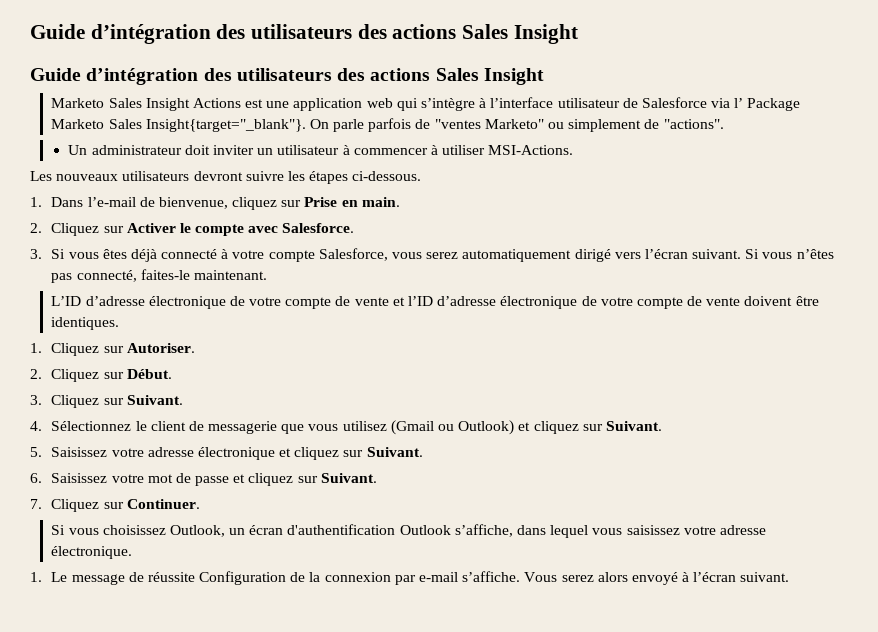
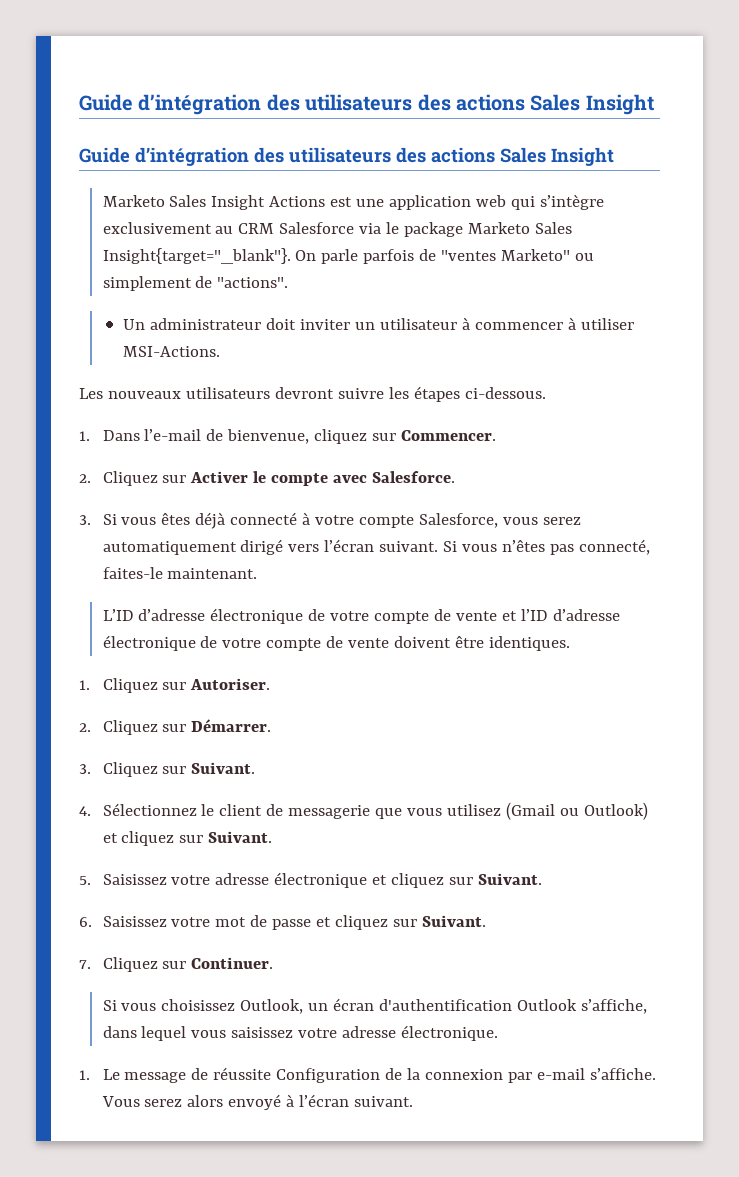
- Marketo Sales Insight Actions est une application web qui s’intègre à l’interface utilisateur de Salesforce via l’ Package Marketo Sales Insight{target="_blank"}.
+ Marketo Sales Insight Actions est une application web qui s’intègre exclusivement au CRM Salesforce via le package Marketo Sales Insight{target="_blank"}.
- 1. Dans l’e-mail de bienvenue, cliquez sur Prise en main.
+ 1. Dans l’e-mail de bienvenue, cliquez sur Commencer.
- 2. Cliquez sur Début.
+ 2. Cliquez sur Démarrer.

